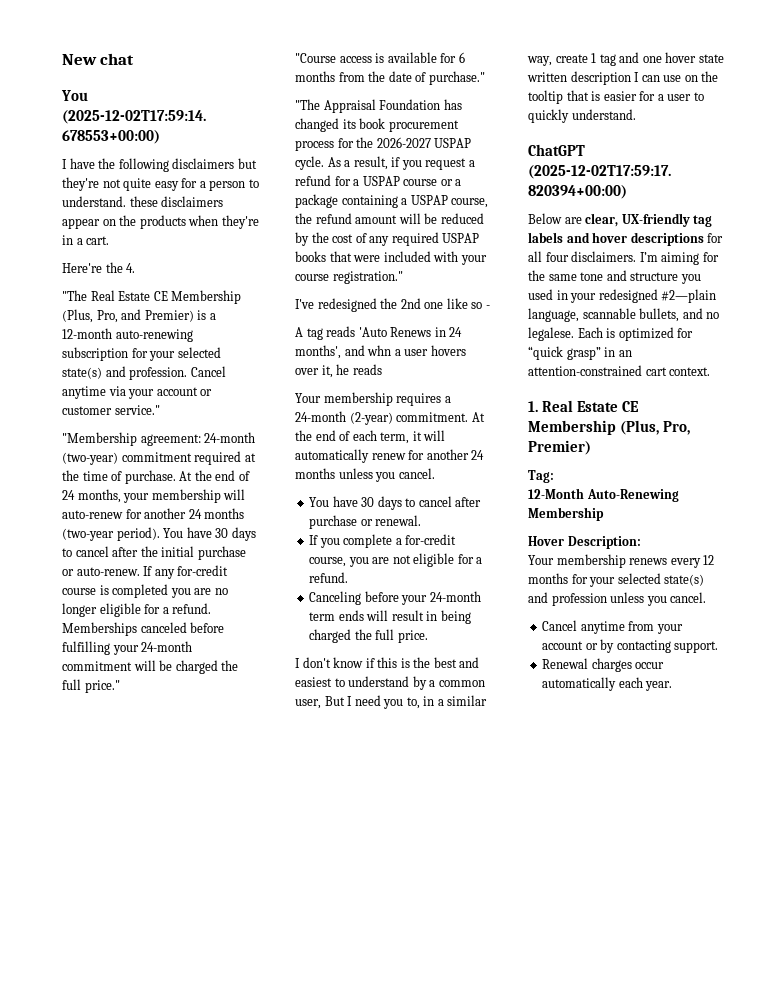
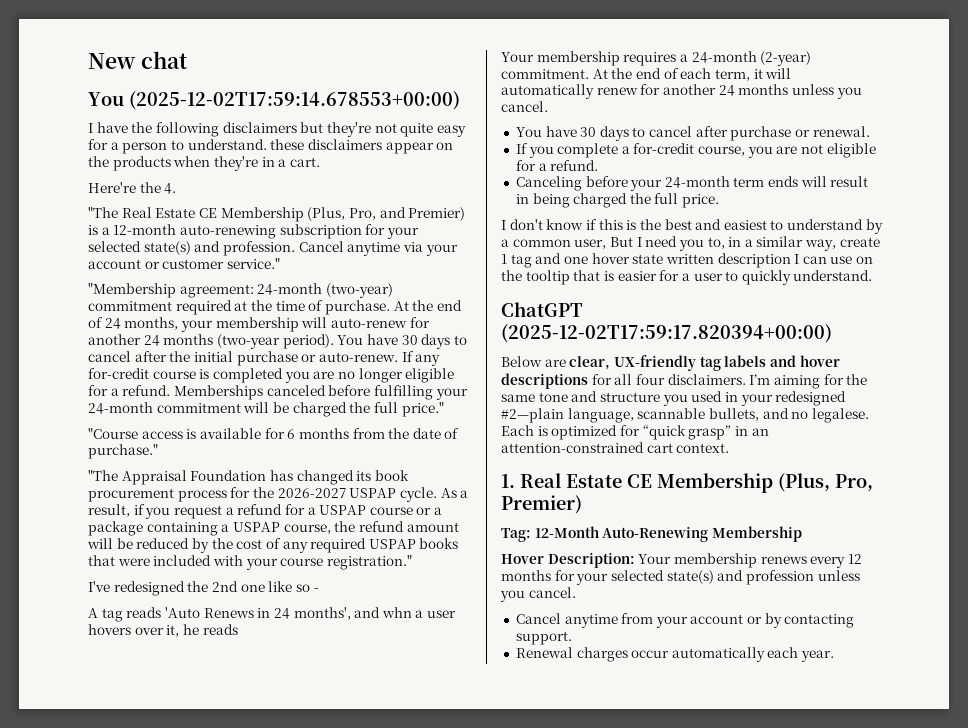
- Tag:
- 12-Month Auto-Renewing Membership
+ Tag: 12-Month Auto-Renewing Membership
- Hover Description:
- Your membership renews every 12 months for your selected state(s) and profession unless you cancel.
+ Hover Description: Your membership renews every 12 months for your selected state(s) and profession unless you cancel.

